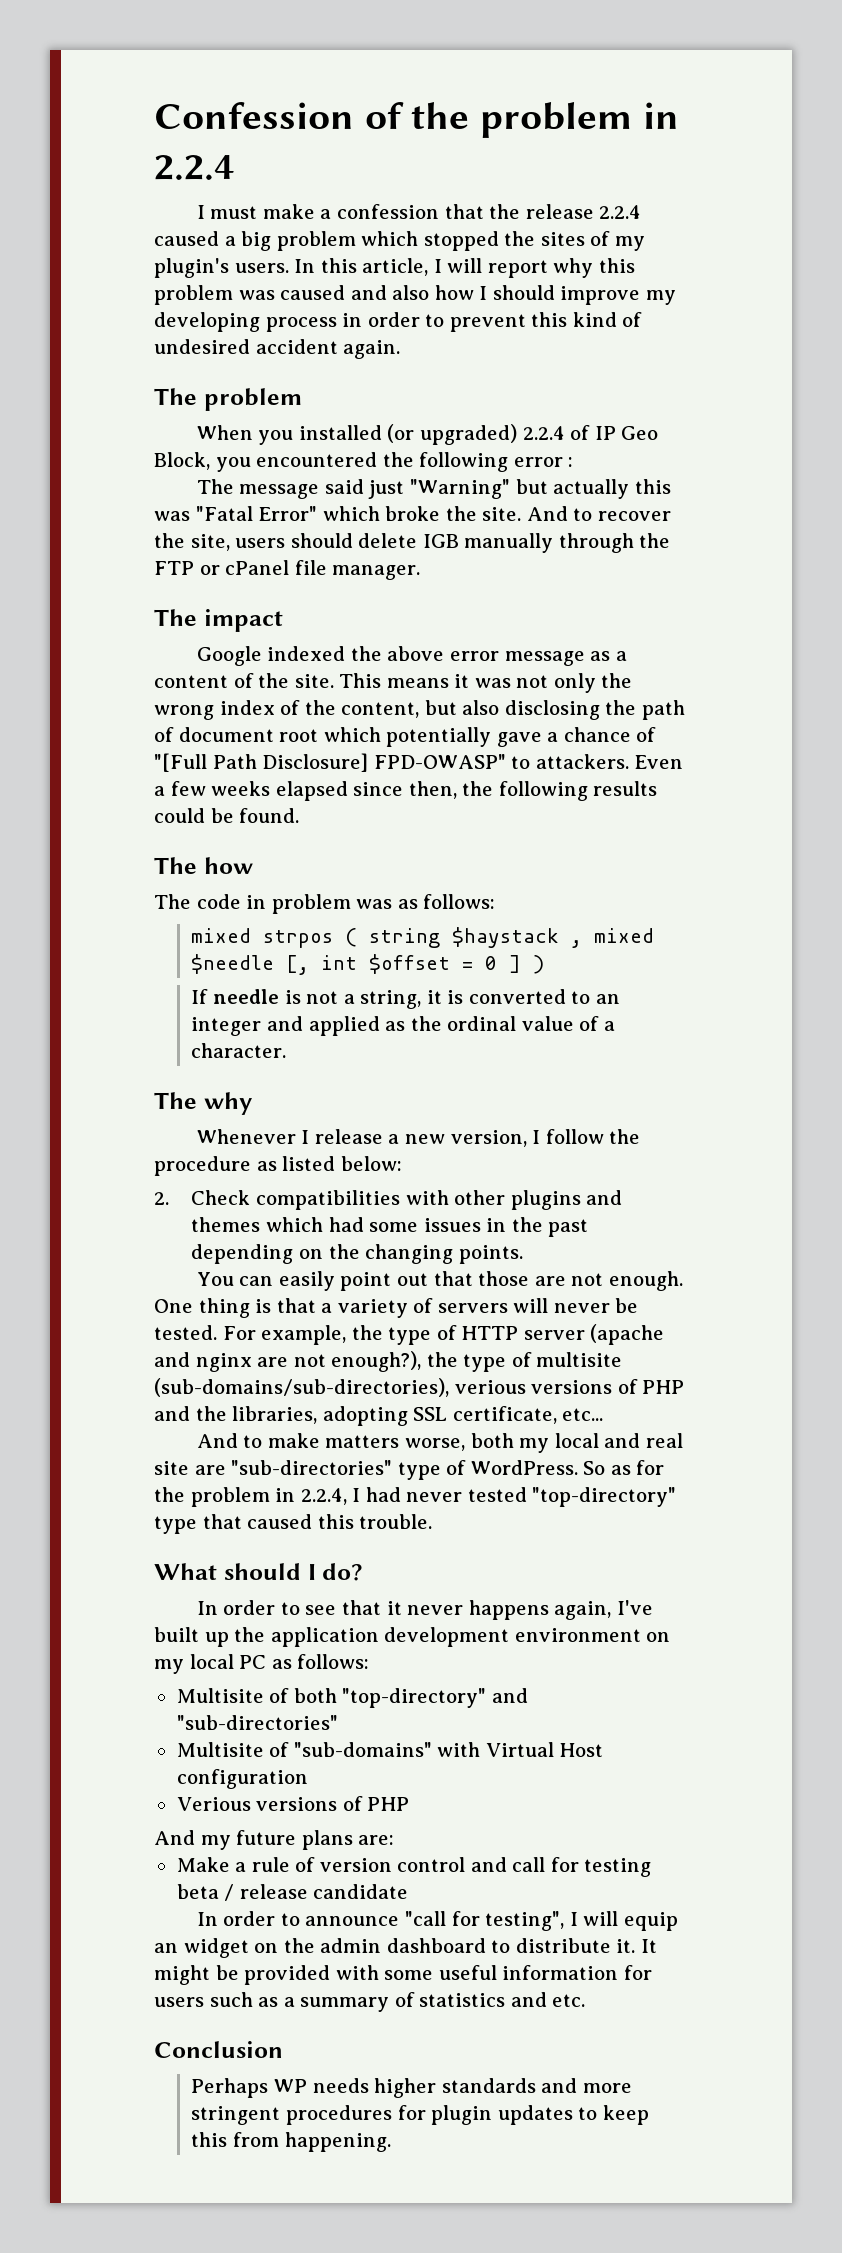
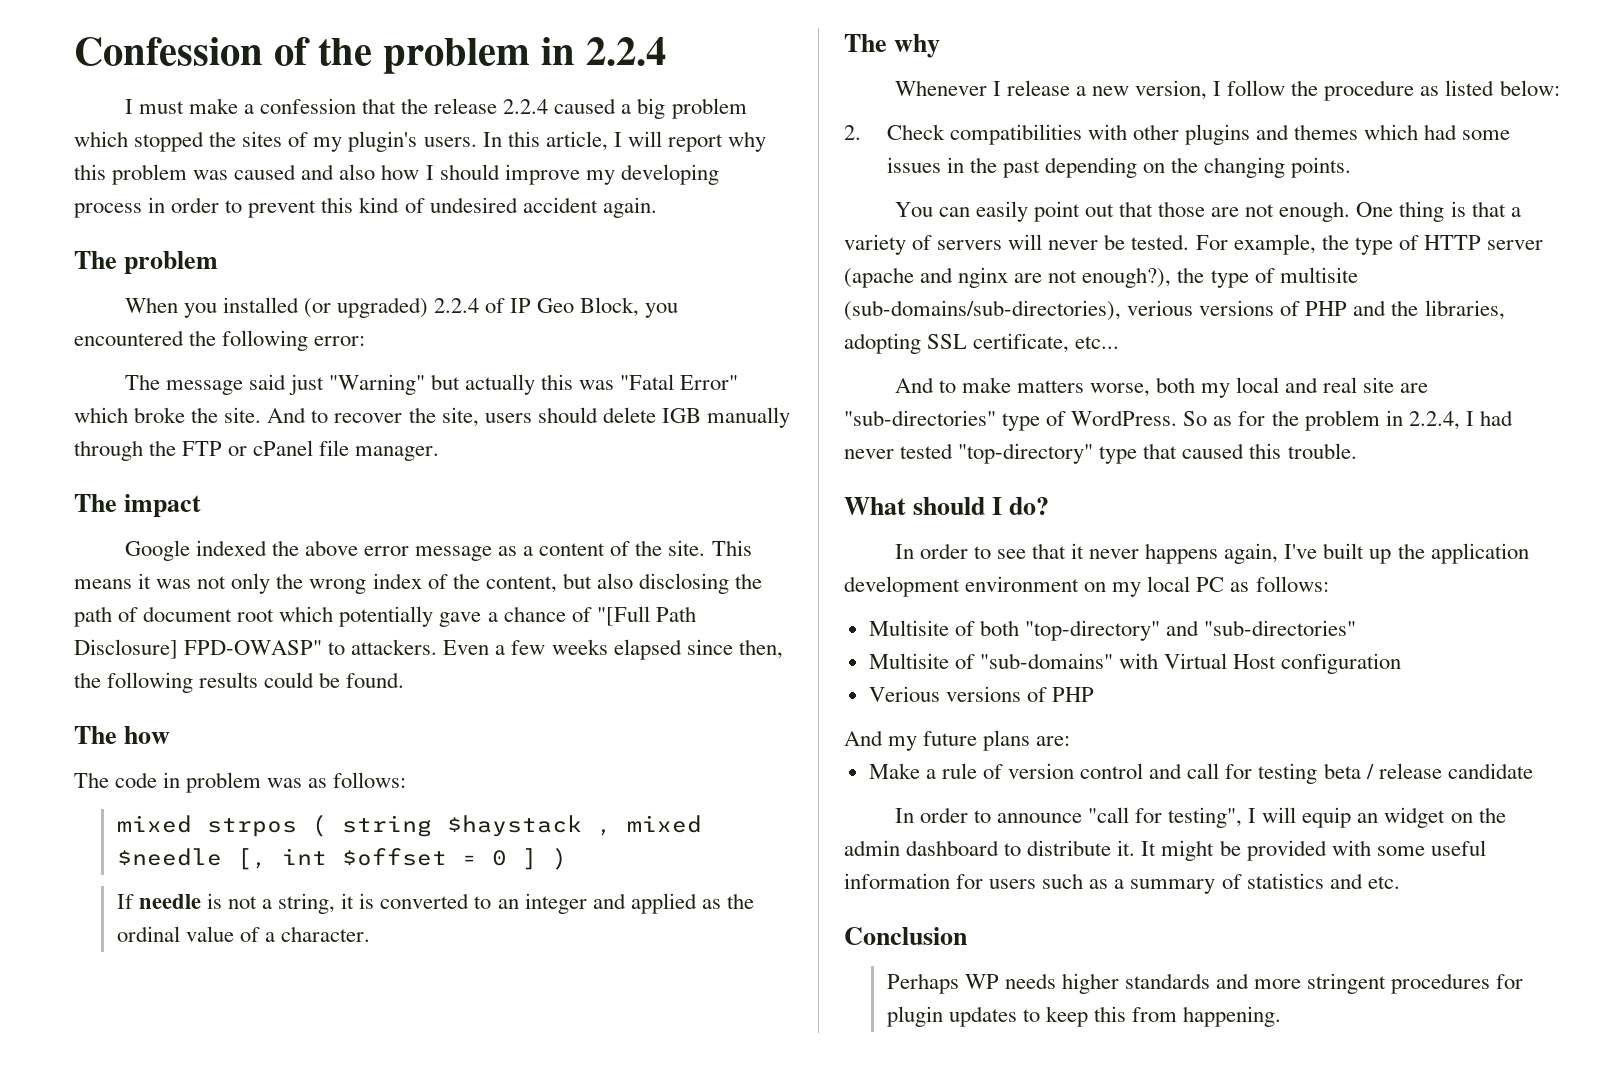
- When you installed (or upgraded) 2.2.4 of IP Geo Block, you encountered the following error :
+ When you installed (or upgraded) 2.2.4 of IP Geo Block, you encountered the following error:

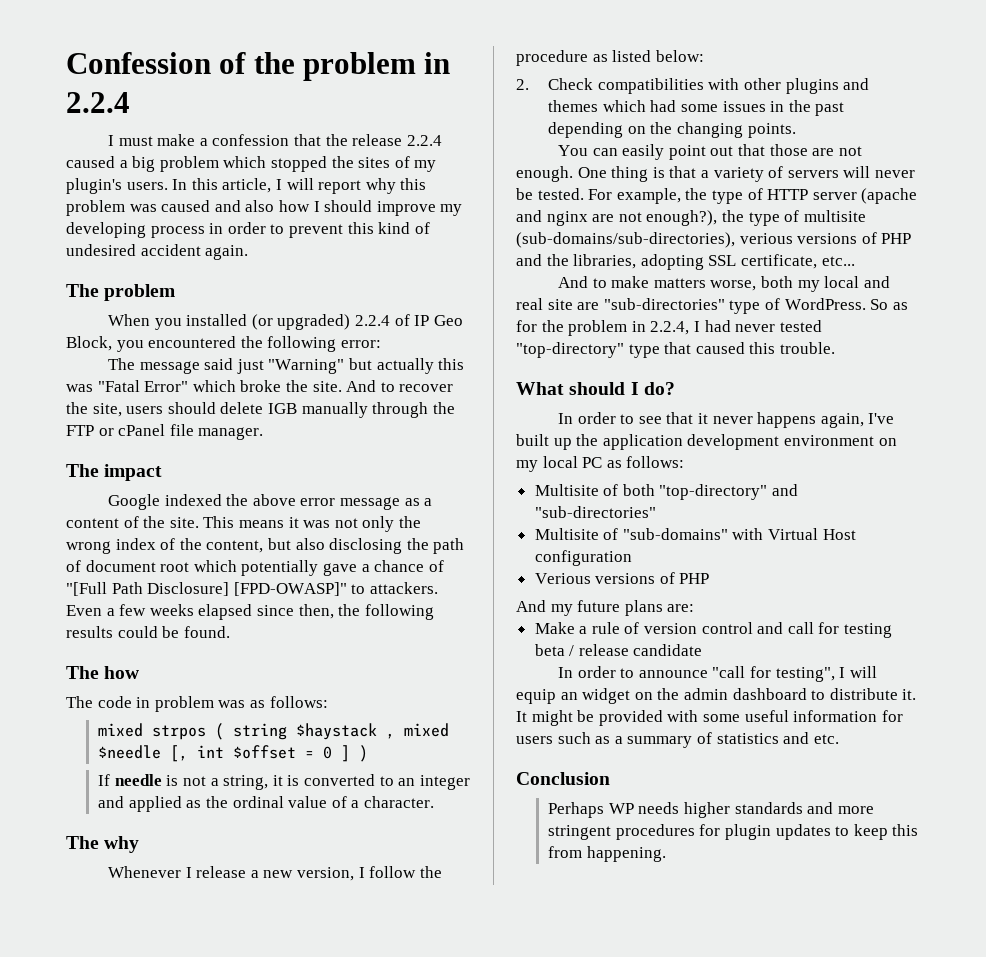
- This means it was not only the wrong index of the content, but also disclosing the path of document root which potentially gave a chance of "[Full Path Disclosure] FPD-OWASP" to attackers.
+ This means it was not only the wrong index of the content, but also disclosing the path of document root which potentially gave a chance of "[Full Path Disclosure] [FPD-OWASP]" to attackers.

